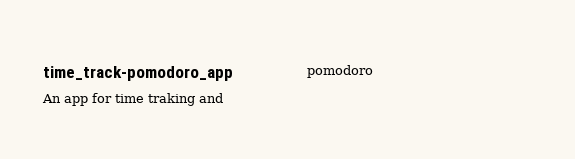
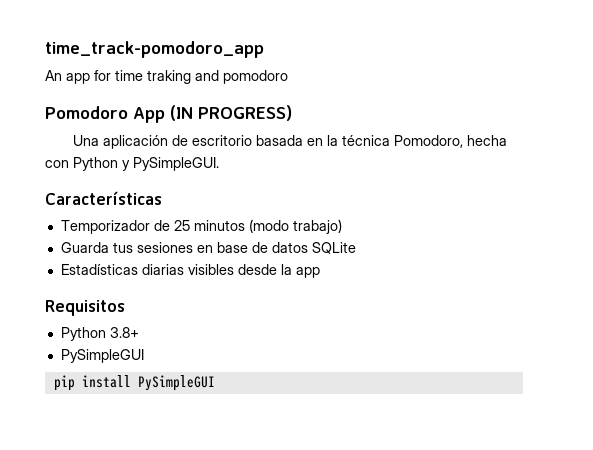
+ Pomodoro App (IN PROGRESS)
+ Una aplicación de escritorio basada en la técnica Pomodoro, hecha con Python y PySimpleGUI.
+ Características
+ Temporizador de 25 minutos (modo trabajo)
+ Guarda tus sesiones en base de datos SQLite
+ Estadísticas diarias visibles desde la app
+ Requisitos
+ Python 3.8+
+ PySimpleGUI
+ pip install PySimpleGUI

